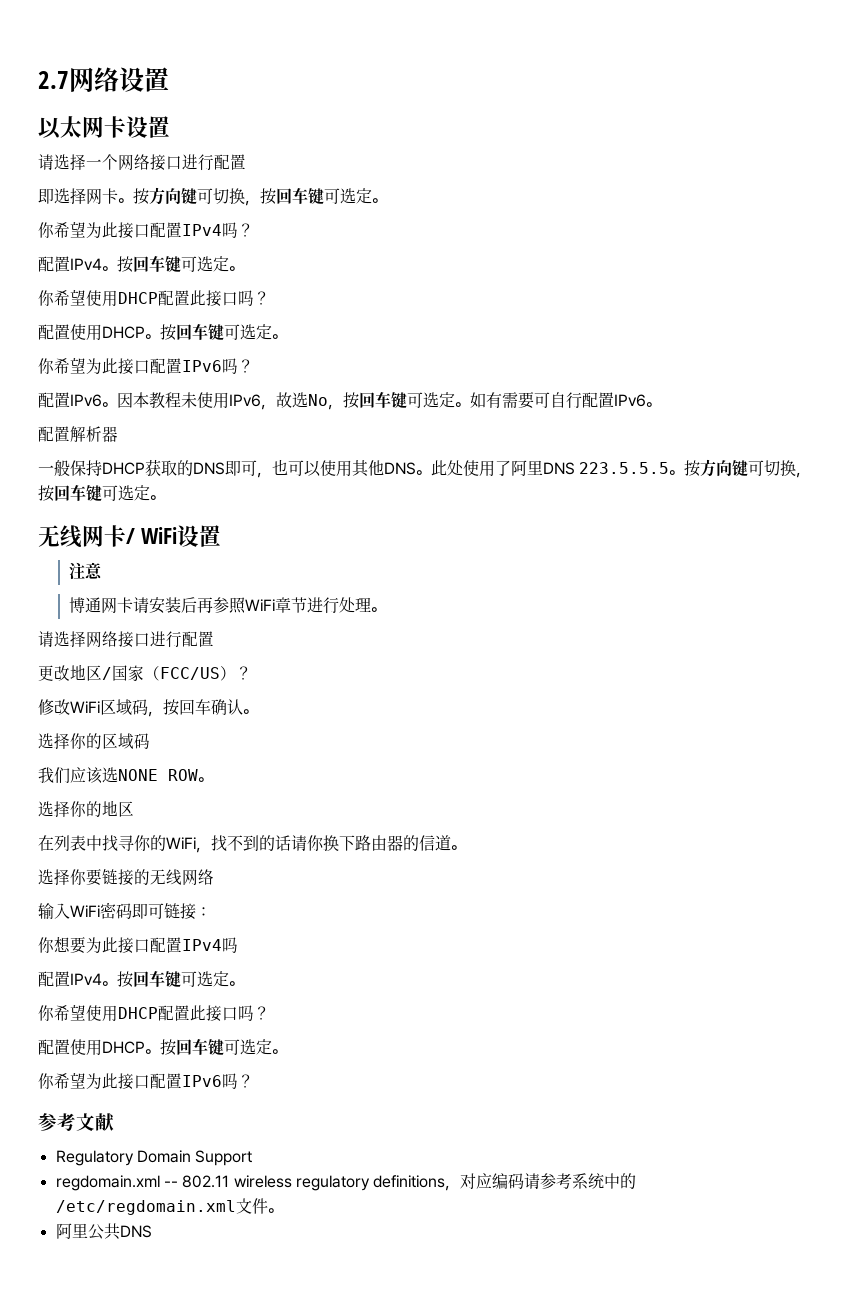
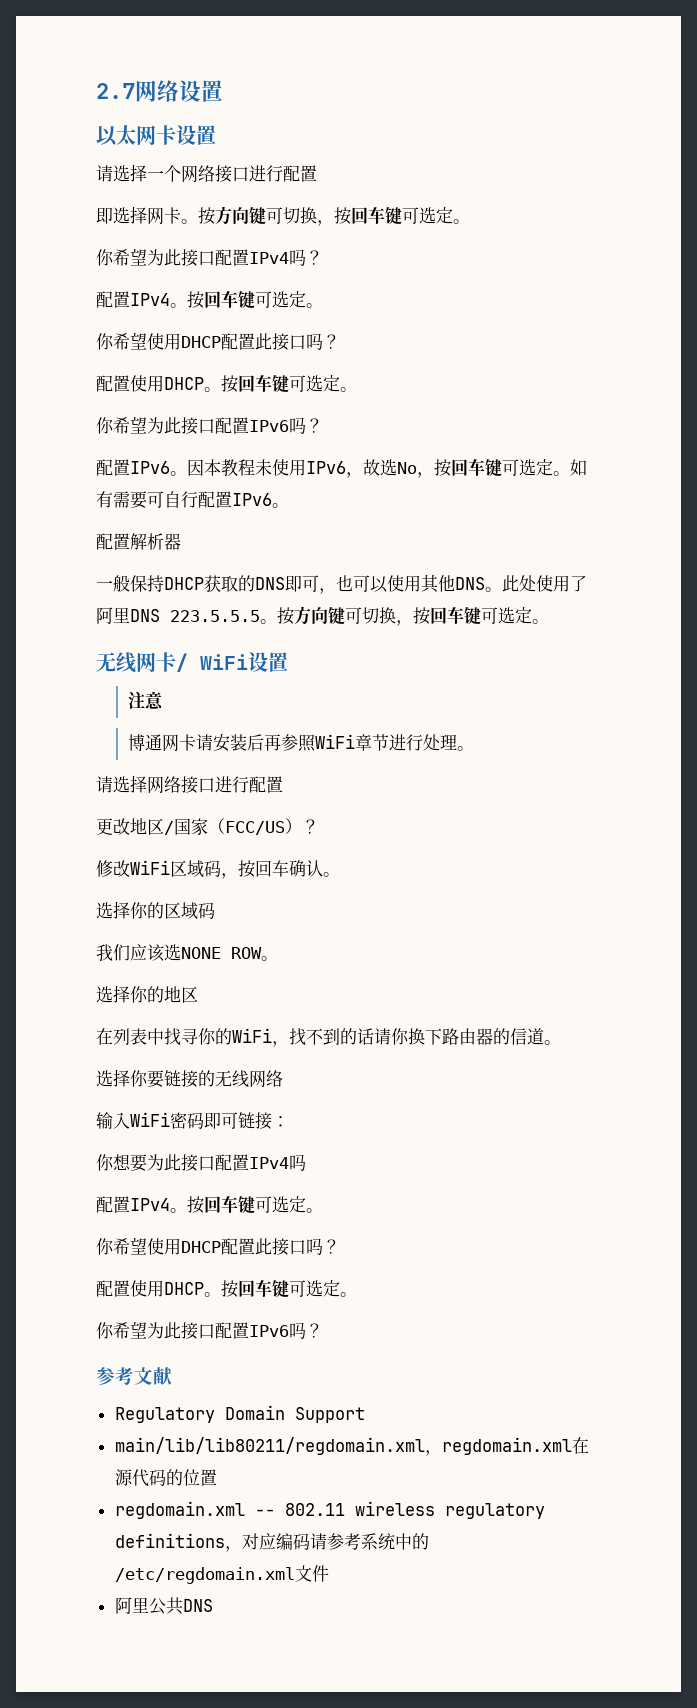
+ main/lib/lib80211/regdomain.xml，regdomain.xml在源代码的位置
- regdomain.xml -- 802.11 wireless regulatory definitions，对应编码请参考系统中的/etc/regdomain.xml文件。
+ regdomain.xml -- 802.11 wireless regulatory definitions，对应编码请参考系统中的/etc/regdomain.xml文件

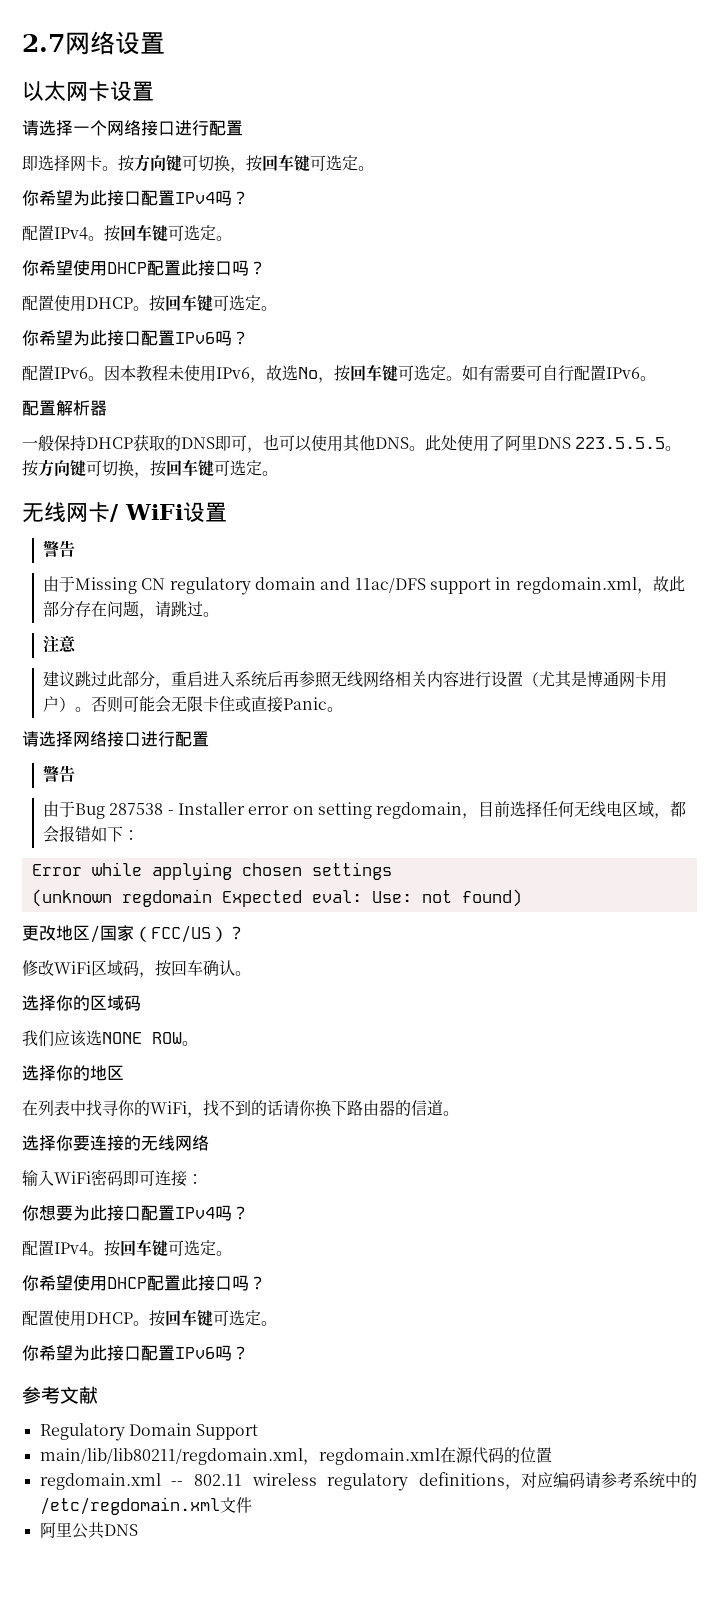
  无线网卡/ WiFi设置
+ 警告
+ 由于Missing CN regulatory domain and 11ac/DFS support in regdomain.xml，故此部分存在问题，请跳过。
  注意
- 博通网卡请安装后再参照WiFi章节进行处理。
+ 建议跳过此部分，重启进入系统后再参照无线网络相关内容进行设置（尤其是博通网卡用户）。否则可能会无限卡住或直接Panic。
  请选择网络接口进行配置
+ 警告
+ 由于Bug 287538 - Installer error on setting regdomain，目前选择任何无线电区域，都会报错如下：
+ Error while applying chosen settings
+ (unknown regdomain Expected eval: Use: not found)
- 选择你要链接的无线网络
+ 选择你要连接的无线网络
- 输入WiFi密码即可链接：
+ 输入WiFi密码即可连接：
- 你想要为此接口配置IPv4吗
+ 你想要为此接口配置IPv4吗？

